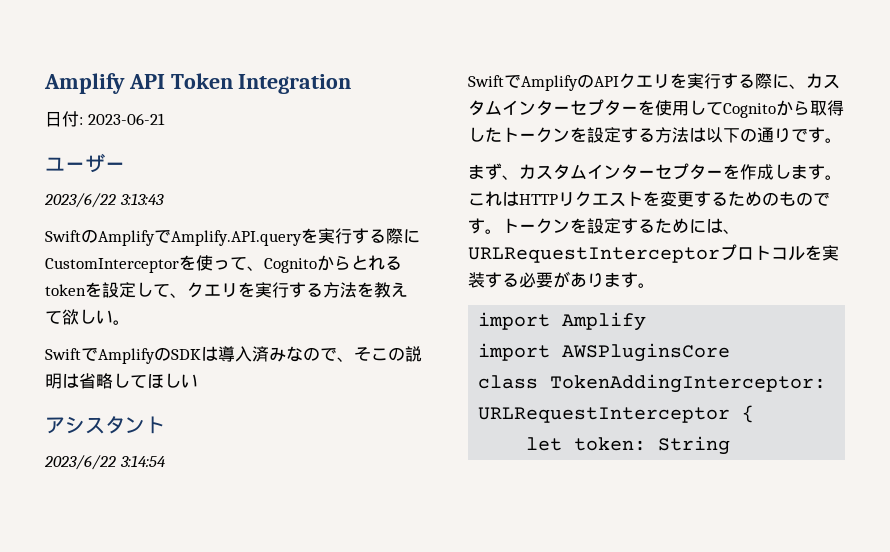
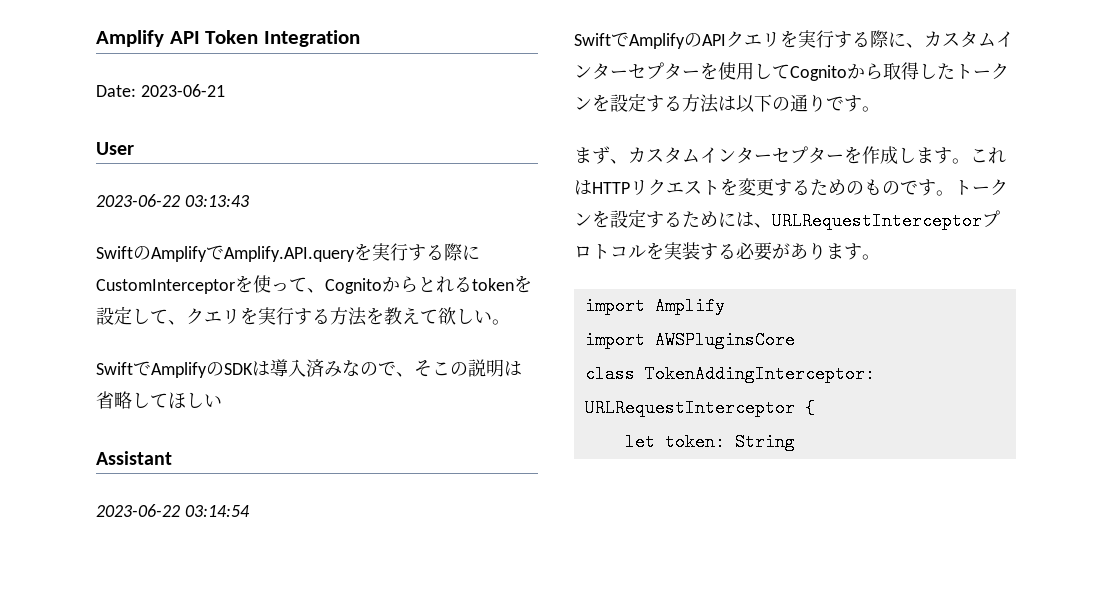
- 日付: 2023-06-21
+ Date: 2023-06-21
- ユーザー
- 2023/6/22 3:13:43
+ User
+ 2023-06-22 03:13:43
- アシスタント
- 2023/6/22 3:14:54
+ Assistant
+ 2023-06-22 03:14:54

